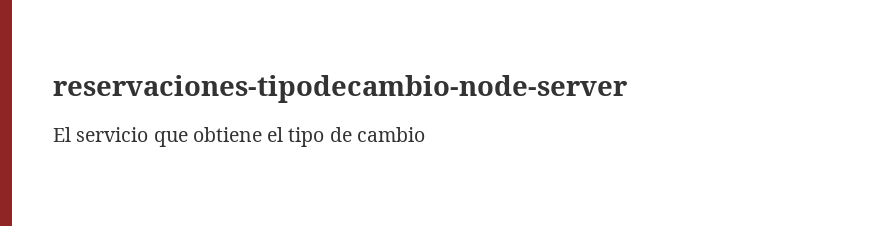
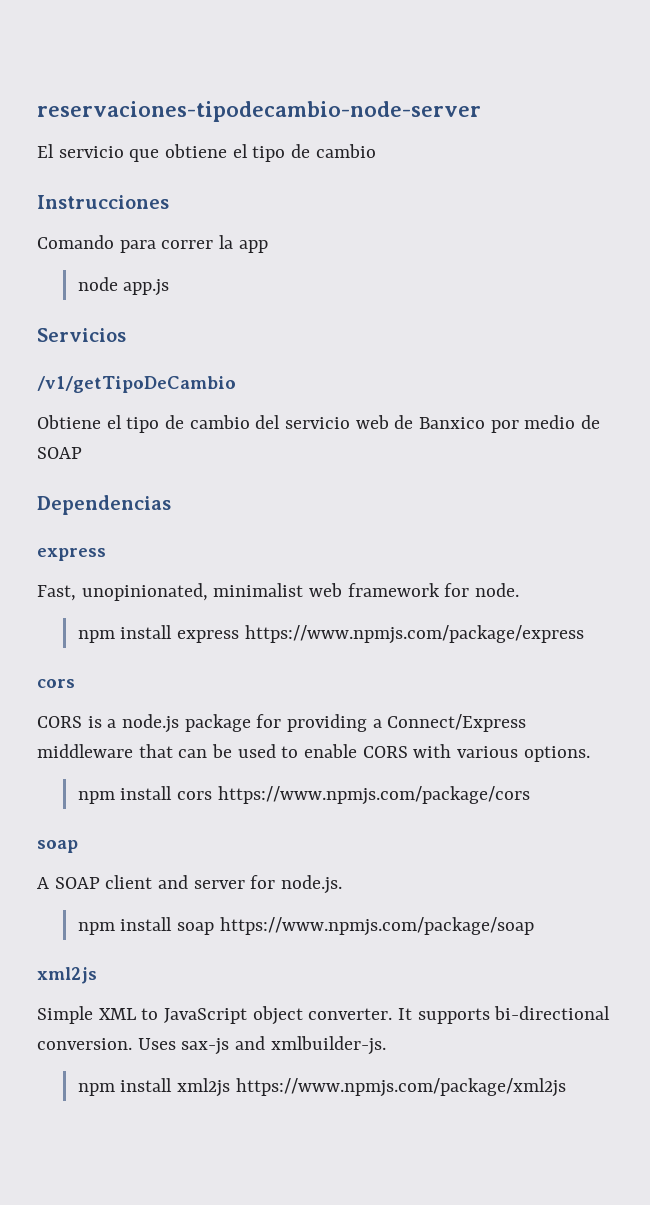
+ Instrucciones
+ Comando para correr la app
+ node app.js
+ Servicios
+ /v1/getTipoDeCambio
+ Obtiene el tipo de cambio del servicio web de Banxico por medio de SOAP
+ Dependencias
+ express
+ Fast, unopinionated, minimalist web framework for node.
+ npm install express https://www.npmjs.com/package/express
+ cors
+ CORS is a node.js package for providing a Connect/Express middleware that can be used to enable CORS with various options.
+ npm install cors https://www.npmjs.com/package/cors
+ soap
+ A SOAP client and server for node.js.
+ npm install soap https://www.npmjs.com/package/soap
+ xml2js
+ Simple XML to JavaScript object converter. It supports bi-directional conversion. Uses sax-js and xmlbuilder-js.
+ npm install xml2js https://www.npmjs.com/package/xml2js

